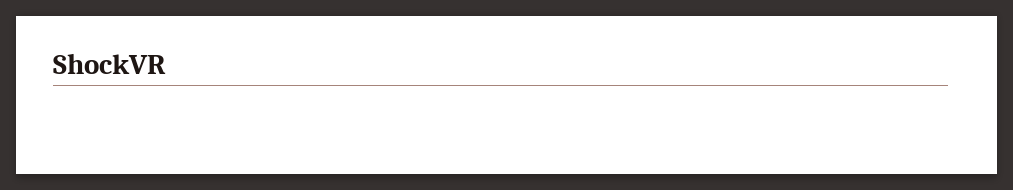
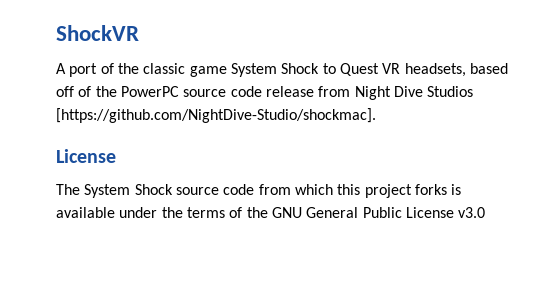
+ A port of the classic game System Shock to Quest VR headsets, based off of the PowerPC source code release from Night Dive Studios [https://github.com/NightDive-Studio/shockmac].
+ License
+ The System Shock source code from which this project forks is available under the terms of the GNU General Public License v3.0

